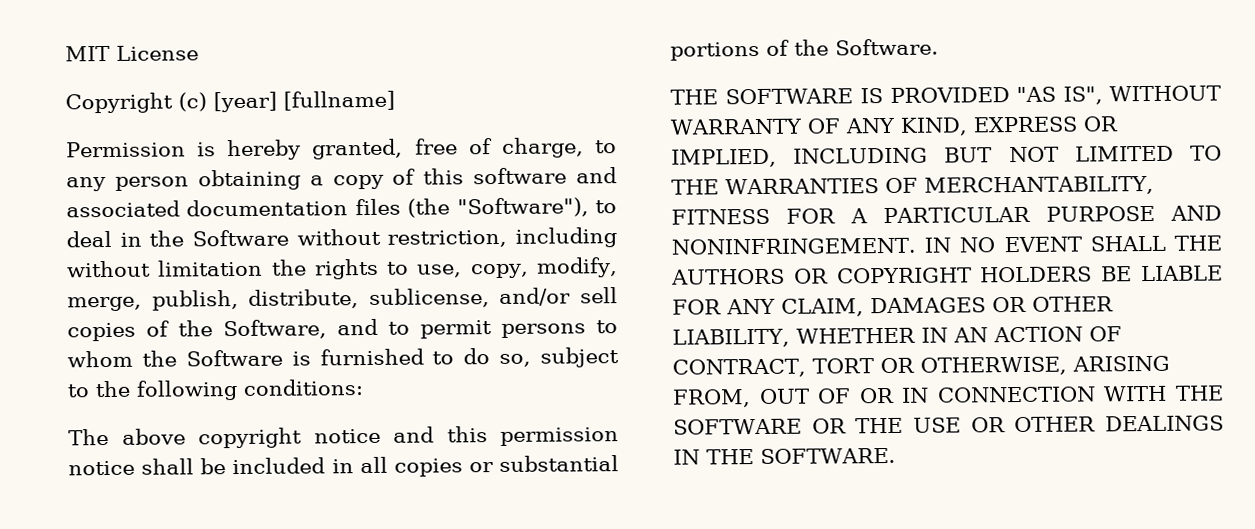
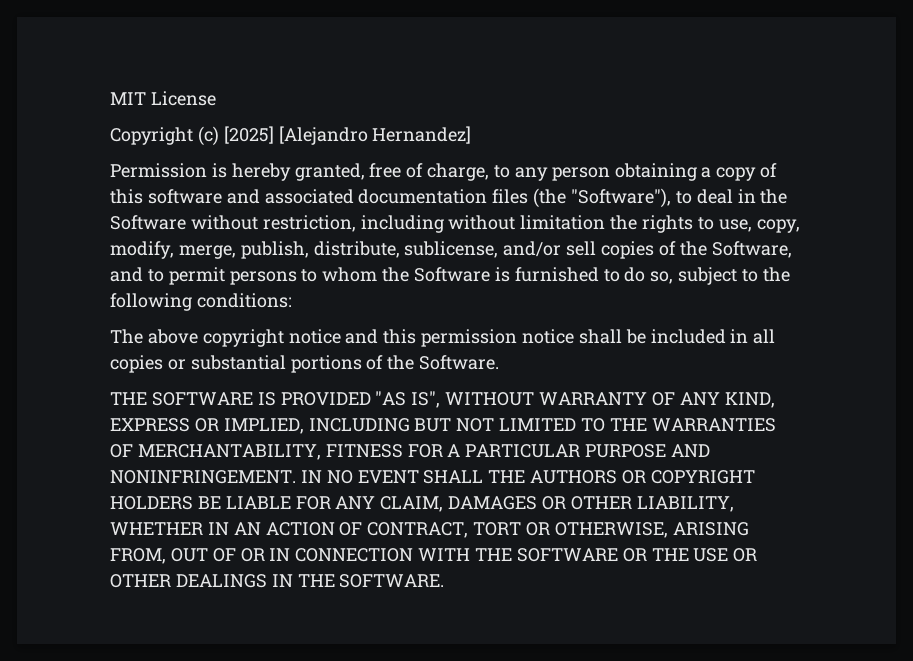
- Copyright (c) [year] [fullname]
+ Copyright (c) [2025] [Alejandro Hernandez]

